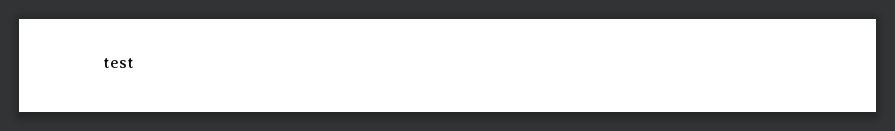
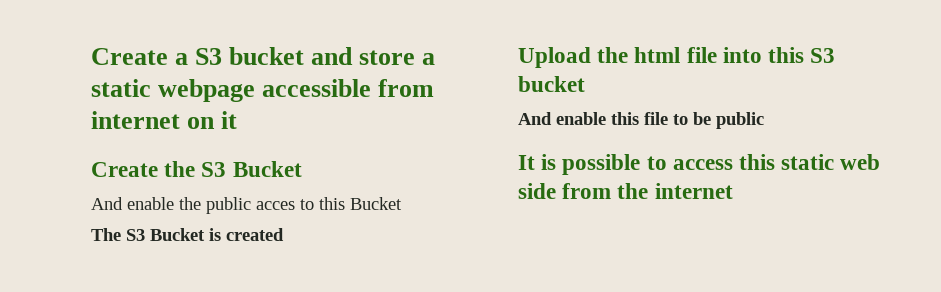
- test
+ Create a S3 bucket and store a static webpage accessible from internet on it
+ Create the S3 Bucket
+ And enable the public acces to this Bucket
+ The S3 Bucket is created
+ Upload the html file into this S3 bucket
+ And enable this file to be public
+ It is possible to access this static web side from the internet

